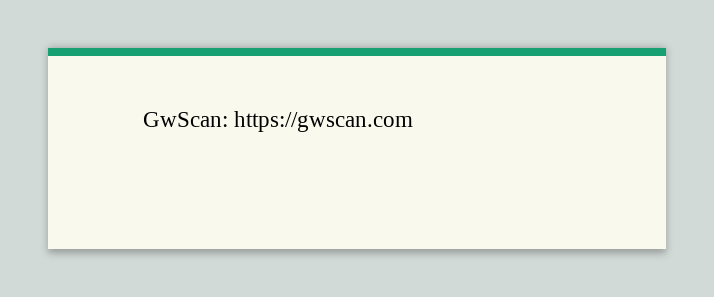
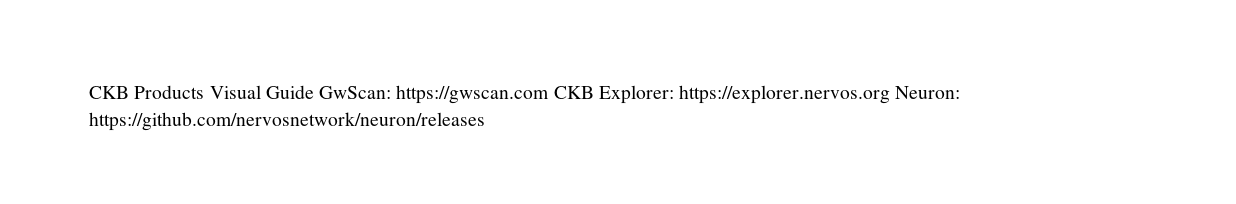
- GwScan: https://gwscan.com
+ CKB Products Visual Guide GwScan: https://gwscan.com CKB Explorer: https://explorer.nervos.org Neuron: https://github.com/nervosnetwork/neuron/releases

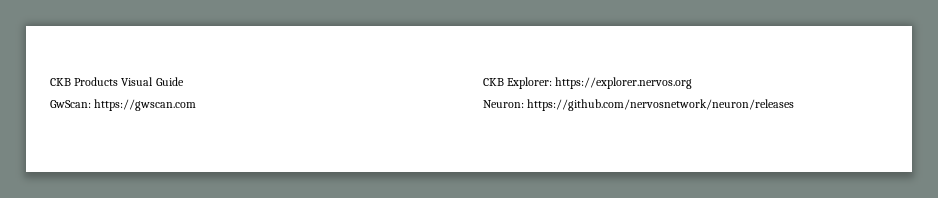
- CKB Products Visual Guide GwScan: https://gwscan.com CKB Explorer: https://explorer.nervos.org Neuron: https://github.com/nervosnetwork/neuron/releases
+ CKB Products Visual Guide
+ GwScan: https://gwscan.com
+ CKB Explorer: https://explorer.nervos.org
+ Neuron: https://github.com/nervosnetwork/neuron/releases

